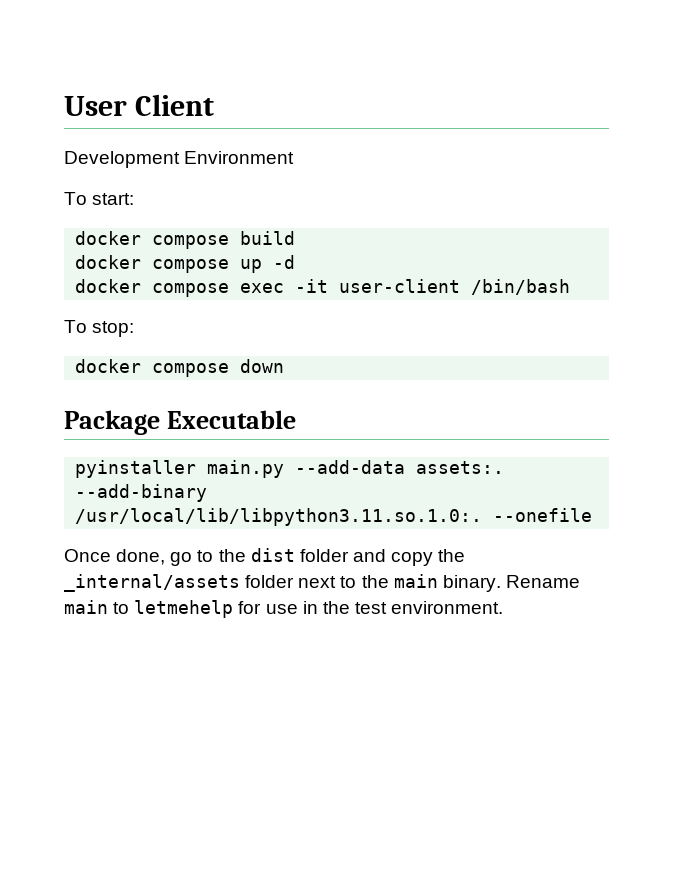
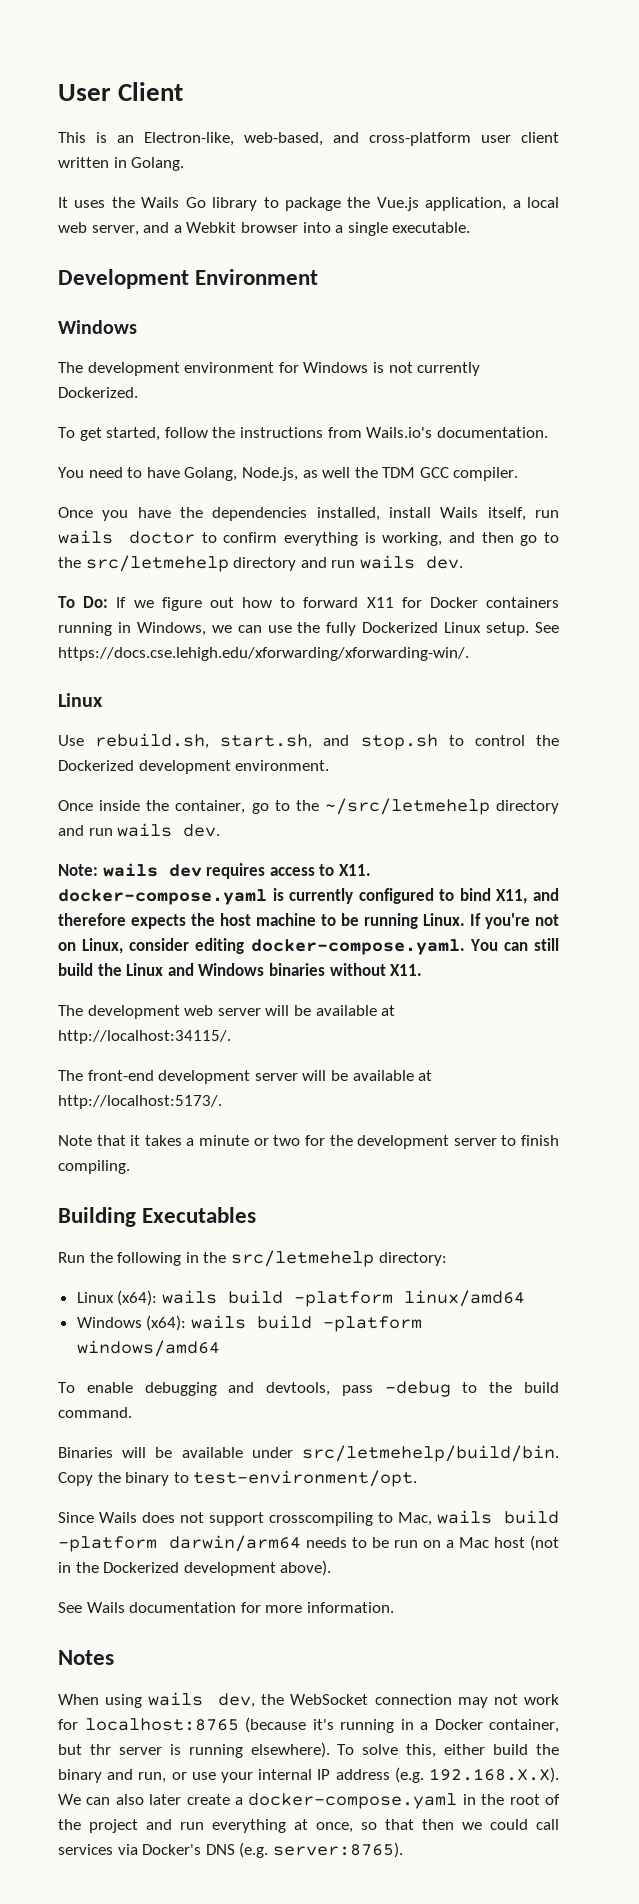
+ This is an Electron-like, web-based, and cross-platform user client written in Golang.
+ It uses the Wails Go library to package the Vue.js application, a local web server, and a Webkit browser into a single executable.
  Development Environment
- To start:
- docker compose build
- docker compose up -d
- docker compose exec -it user-client /bin/bash
- To stop:
- docker compose down
- Package Executable
- pyinstaller main.py --add-data assets:. --add-binary /usr/local/lib/libpython3.11.so.1.0:. --onefile
- Once done, go to the dist folder and copy the _internal/assets folder next to the main binary. Rename main to letmehelp for use in the test environment.
+ Windows
+ The development environment for Windows is not currently Dockerized.
+ To get started, follow the instructions from Wails.io's documentation.
+ You need to have Golang, Node.js, as well the TDM GCC compiler.
+ Once you have the dependencies installed, install Wails itself, run wails doctor to confirm everything is working, and then go to the src/letmehelp directory and run wails dev.
+ To Do: If we figure out how to forward X11 for Docker containers running in Windows, we can use the fully Dockerized Linux setup. See https://docs.cse.lehigh.edu/xforwarding/xforwarding-win/.
+ Linux
+ Use rebuild.sh, start.sh, and stop.sh to control the Dockerized development environment.
+ Once inside the container, go to the ~/src/letmehelp directory and run wails dev.
+ Note: wails dev requires access to X11. docker-compose.yaml is currently configured to bind X11, and therefore expects the host machine to be running Linux. If you're not on Linux, consider editing docker-compose.yaml. You can still build the Linux and Windows binaries without X11.
+ The development web server will be available at http://localhost:34115/.
+ The front-end development server will be available at http://localhost:5173/.
+ Note that it takes a minute or two for the development server to finish compiling.
+ Building Executables
+ Run the following in the src/letmehelp directory:
+ Linux (x64): wails build -platform linux/amd64
+ Windows (x64): wails build -platform windows/amd64
+ To enable debugging and devtools, pass -debug to the build command.
+ Binaries will be available under src/letmehelp/build/bin. Copy the binary to test-environment/opt.
+ Since Wails does not support crosscompiling to Mac, wails build -platform darwin/arm64 needs to be run on a Mac host (not in the Dockerized development above).
+ See Wails documentation for more information.
+ Notes
+ When using wails dev, the WebSocket connection may not work for localhost:8765 (because it's running in a Docker container, but thr server is running elsewhere). To solve this, either build the binary and run, or use your internal IP address (e.g. 192.168.X.X). We can also later create a docker-compose.yaml in the root of the project and run everything at once, so that then we could call services via Docker's DNS (e.g. server:8765).

